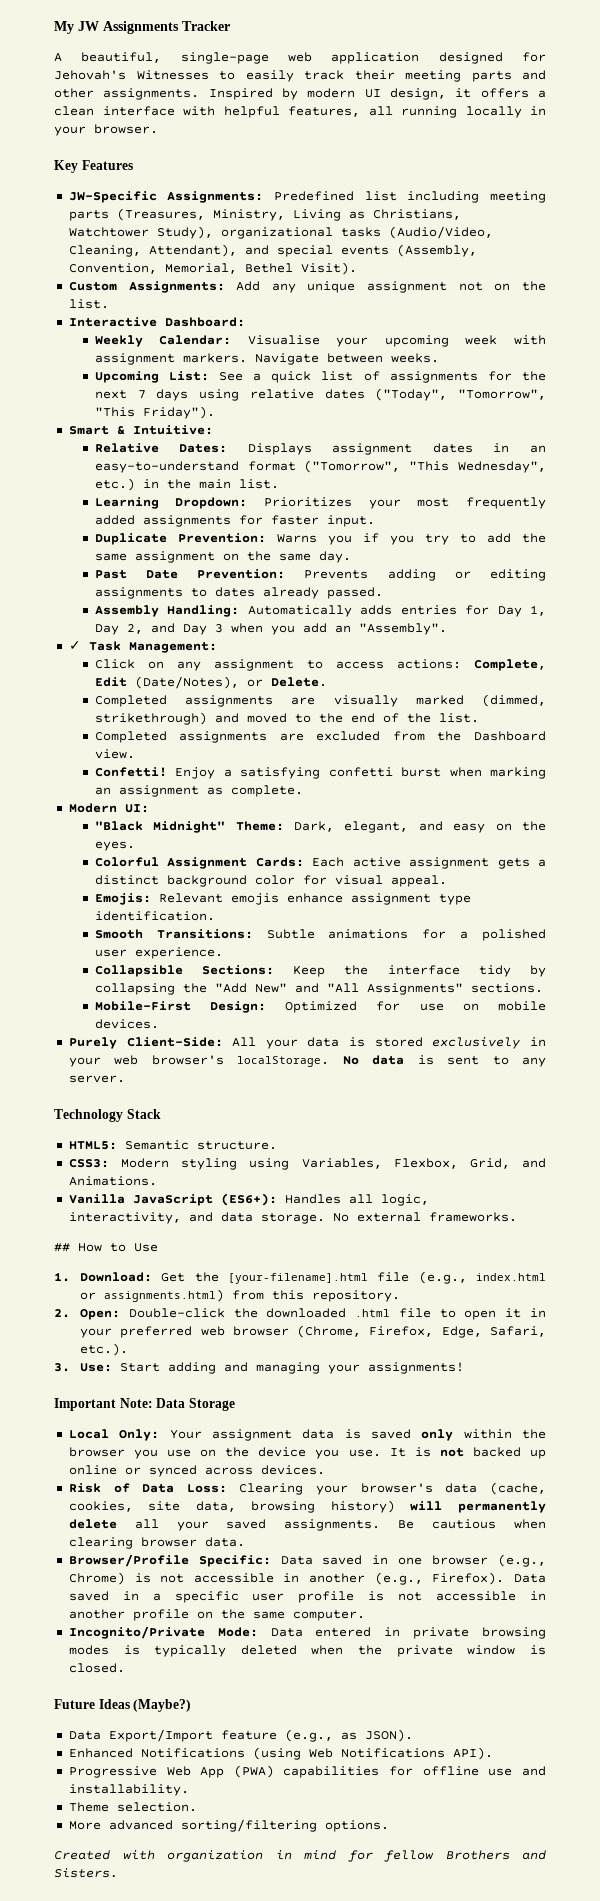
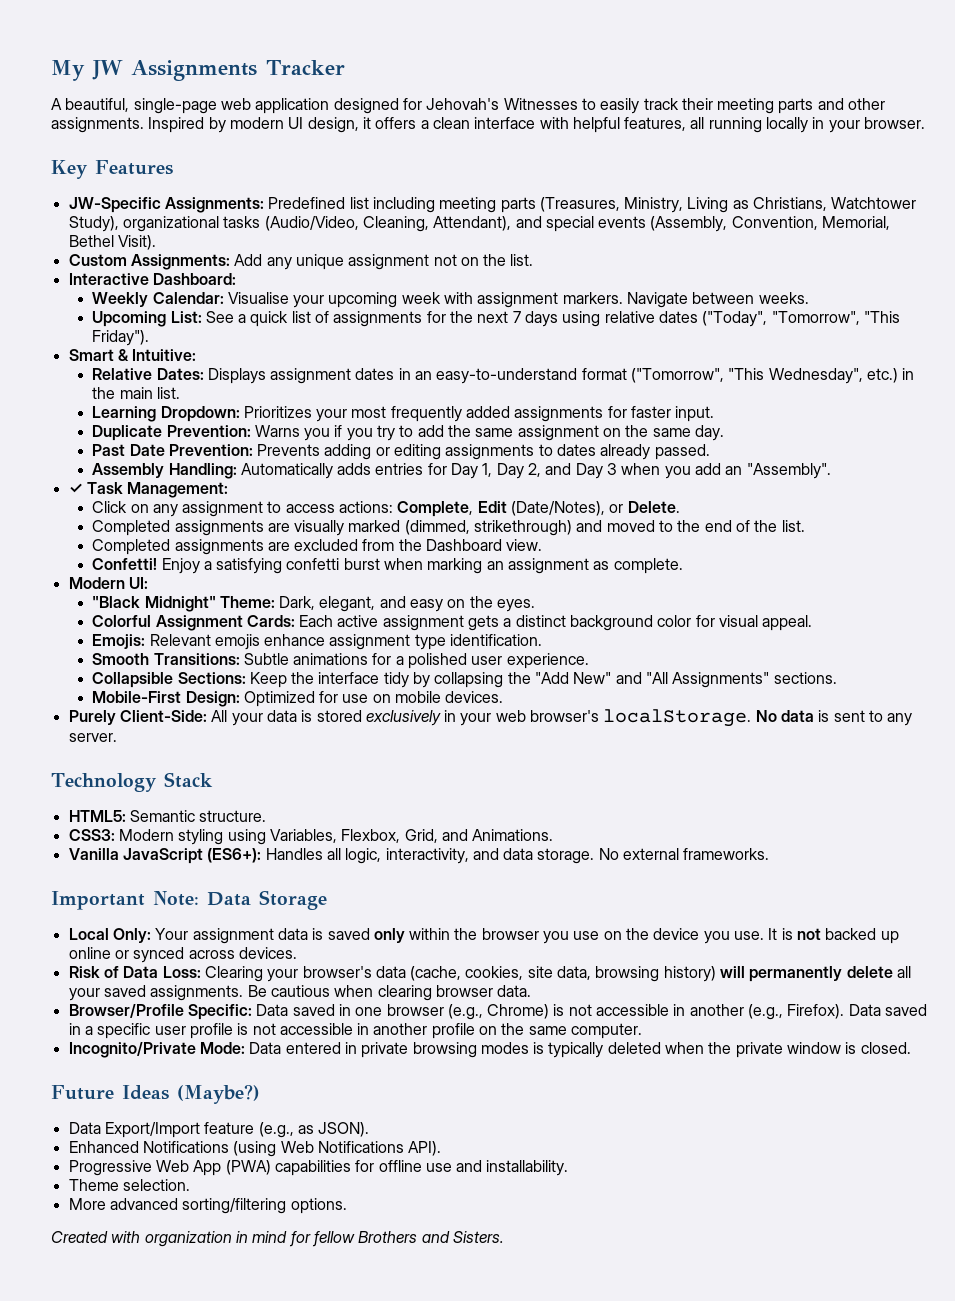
- ## How to Use
- 1. Download: Get the [your-filename].html file (e.g., index.html or assignments.html) from this repository.
- 2. Open: Double-click the downloaded .html file to open it in your preferred web browser (Chrome, Firefox, Edge, Safari, etc.).
- 3. Use: Start adding and managing your assignments!

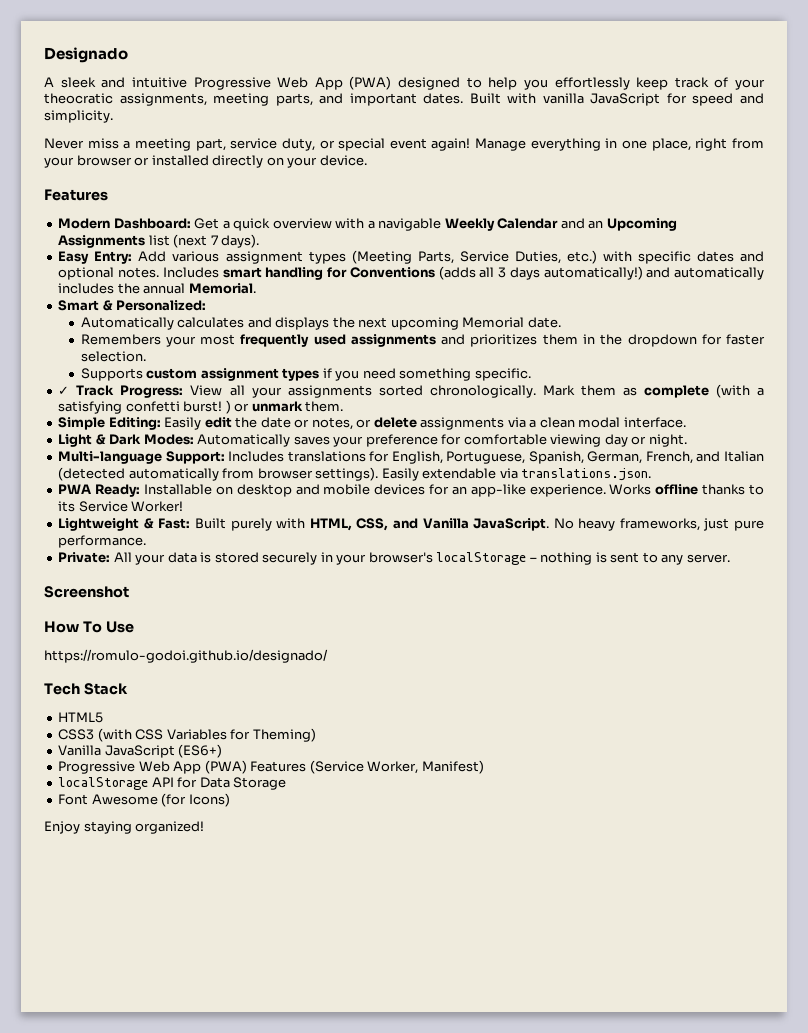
- My JW Assignments Tracker
- A beautiful, single-page web application designed for Jehovah's Witnesses to easily track their meeting parts and other assignments. Inspired by modern UI design, it offers a clean interface with helpful features, all running locally in your browser.
- Key Features
- JW-Specific Assignments: Predefined list including meeting parts (Treasures, Ministry, Living as Christians, Watchtower Study), organizational tasks (Audio/Video, Cleaning, Attendant), and special events (Assembly, Convention, Memorial, Bethel Visit).
- Custom Assignments: Add any unique assignment not on the list.
- Interactive Dashboard:
- Weekly Calendar: Visualise your upcoming week with assignment markers. Navigate between weeks.
- Upcoming List: See a quick list of assignments for the next 7 days using relative dates ("Today", "Tomorrow", "This Friday").
- Smart & Intuitive:
- Relative Dates: Displays assignment dates in an easy-to-understand format ("Tomorrow", "This Wednesday", etc.) in the main list.
- Learning Dropdown: Prioritizes your most frequently added assignments for faster input.
- Duplicate Prevention: Warns you if you try to add the same assignment on the same day.
- Past Date Prevention: Prevents adding or editing assignments to dates already passed.
- Assembly Handling: Automatically adds entries for Day 1, Day 2, and Day 3 when you add an "Assembly".
- ✓ Task Management:
- Click on any assignment to access actions: Complete, Edit (Date/Notes), or Delete.
- Completed assignments are visually marked (dimmed, strikethrough) and moved to the end of the list.
- Completed assignments are excluded from the Dashboard view.
- Confetti! Enjoy a satisfying confetti burst when marking an assignment as complete.
- Modern UI:
- "Black Midnight" Theme: Dark, elegant, and easy on the eyes.
- Colorful Assignment Cards: Each active assignment gets a distinct background color for visual appeal.
- Emojis: Relevant emojis enhance assignment type identification.
- Smooth Transitions: Subtle animations for a polished user experience.
- Collapsible Sections: Keep the interface tidy by collapsing the "Add New" and "All Assignments" sections.
- Mobile-First Design: Optimized for use on mobile devices.
- Purely Client-Side: All your data is stored exclusively in your web browser's localStorage. No data is sent to any server.
+ Designado
+ A sleek and intuitive Progressive Web App (PWA) designed to help you effortlessly keep track of your theocratic assignments, meeting parts, and important dates. Built with vanilla JavaScript for speed and simplicity.
+ Never miss a meeting part, service duty, or special event again! Manage everything in one place, right from your browser or installed directly on your device.
+ Features
+ Modern Dashboard: Get a quick overview with a navigable Weekly Calendar and an Upcoming Assignments list (next 7 days).
+ Easy Entry: Add various assignment types (Meeting Parts, Service Duties, etc.) with specific dates and optional notes. Includes smart handling for Conventions (adds all 3 days automatically!) and automatically includes the annual Memorial.
+ Smart & Personalized:
+ Automatically calculates and displays the next upcoming Memorial date.
+ Remembers your most frequently used assignments and prioritizes them in the dropdown for faster selection.
+ Supports custom assignment types if you need something specific.
+ ✓ Track Progress: View all your assignments sorted chronologically. Mark them as complete (with a satisfying confetti burst! ) or unmark them.
+ Simple Editing: Easily edit the date or notes, or delete assignments via a clean modal interface.
+ Light & Dark Modes: Automatically saves your preference for comfortable viewing day or night.
+ Multi-language Support: Includes translations for English, Portuguese, Spanish, German, French, and Italian (detected automatically from browser settings). Easily extendable via translations.json.
+ PWA Ready: Installable on desktop and mobile devices for an app-like experience. Works offline thanks to its Service Worker!
+ Lightweight & Fast: Built purely with HTML, CSS, and Vanilla JavaScript. No heavy frameworks, just pure performance.
+ Private: All your data is stored securely in your browser's localStorage – nothing is sent to any server.
- Technology Stack
- HTML5: Semantic structure.
- CSS3: Modern styling using Variables, Flexbox, Grid, and Animations.
- Vanilla JavaScript (ES6+): Handles all logic, interactivity, and data storage. No external frameworks.
- Important Note: Data Storage
- Local Only: Your assignment data is saved only within the browser you use on the device you use. It is not backed up online or synced across devices.
- Risk of Data Loss: Clearing your browser's data (cache, cookies, site data, browsing history) will permanently delete all your saved assignments. Be cautious when clearing browser data.
- Browser/Profile Specific: Data saved in one browser (e.g., Chrome) is not accessible in another (e.g., Firefox). Data saved in a specific user profile is not accessible in another profile on the same computer.
- Incognito/Private Mode: Data entered in private browsing modes is typically deleted when the private window is closed.
- Future Ideas (Maybe?)
- Data Export/Import feature (e.g., as JSON).
- Enhanced Notifications (using Web Notifications API).
- Progressive Web App (PWA) capabilities for offline use and installability.
- Theme selection.
- More advanced sorting/filtering options.
- Created with organization in mind for fellow Brothers and Sisters.
+ Screenshot
+ How To Use
+ https://romulo-godoi.github.io/designado/
+ Tech Stack
+ HTML5
+ CSS3 (with CSS Variables for Theming)
+ Vanilla JavaScript (ES6+)
+ Progressive Web App (PWA) Features (Service Worker, Manifest)
+ localStorage API for Data Storage
+ Font Awesome (for Icons)
+ Enjoy staying organized!

